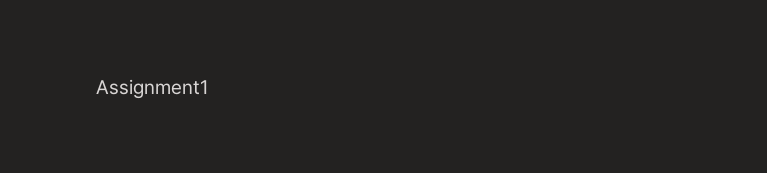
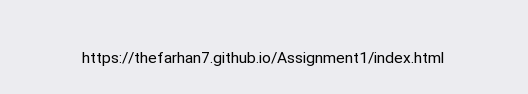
- Assignment1
+ https://thefarhan7.github.io/Assignment1/index.html

